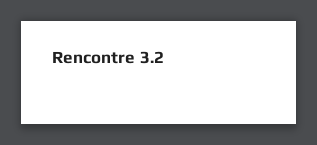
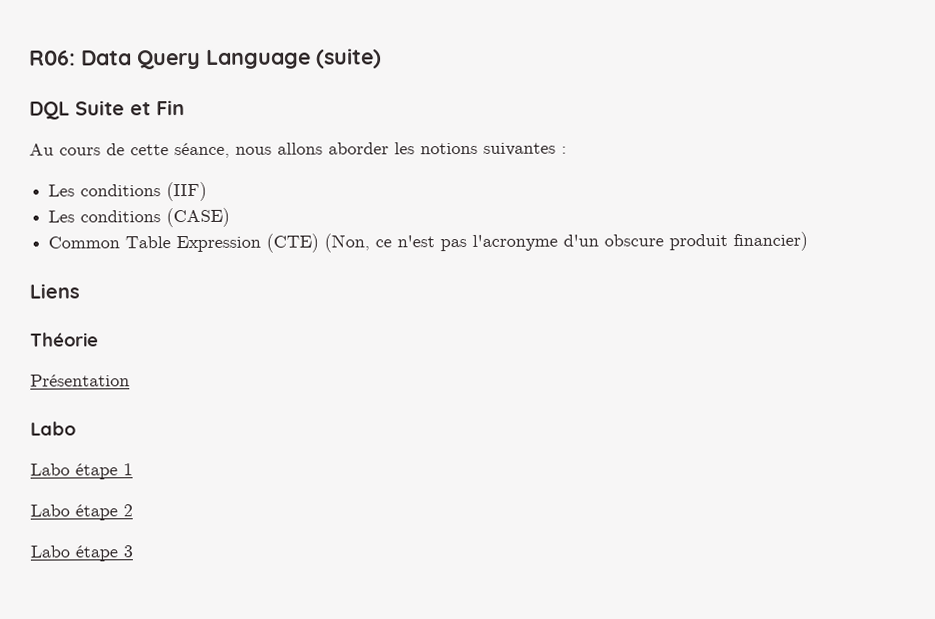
- Rencontre 3.2
+ R06: Data Query Language (suite)
+ DQL Suite et Fin
+ Au cours de cette séance, nous allons aborder les notions suivantes :
+ Les conditions (IIF)
+ Les conditions (CASE)
+ Common Table Expression (CTE) (Non, ce n'est pas l'acronyme d'un obscure produit financier)
+ Liens
+ Théorie
+ Présentation
+ Labo
+ Labo étape 1
+ Labo étape 2
+ Labo étape 3

